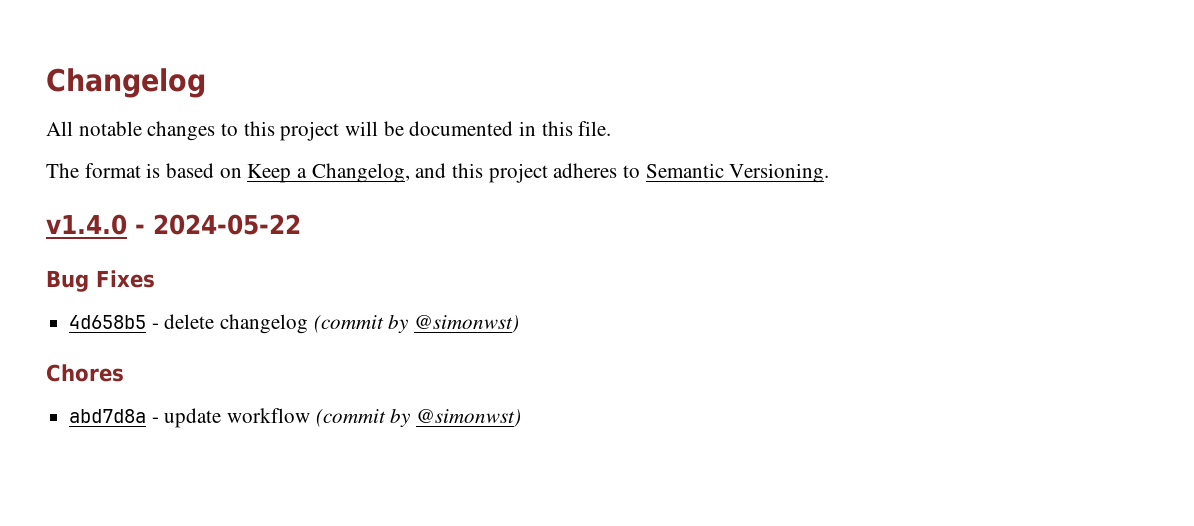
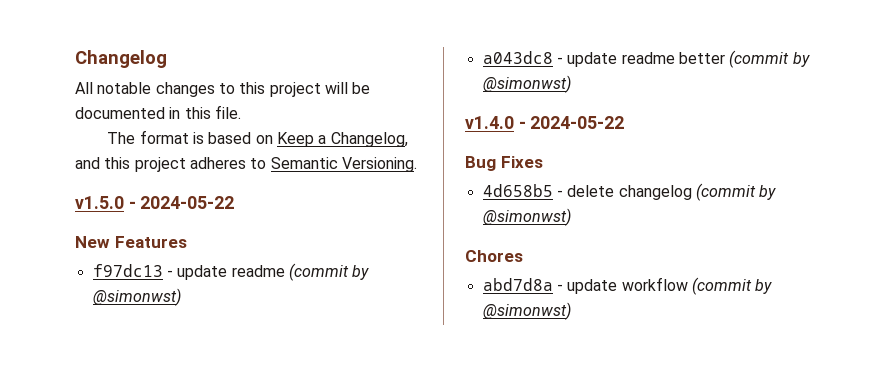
+ v1.5.0 - 2024-05-22
+ New Features
+ f97dc13 - update readme (commit by @simonwst)
+ a043dc8 - update readme better (commit by @simonwst)

